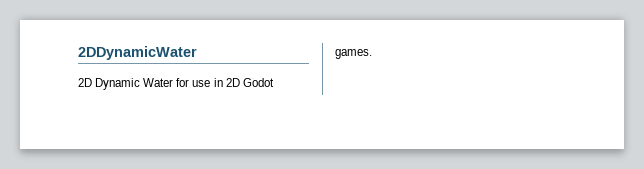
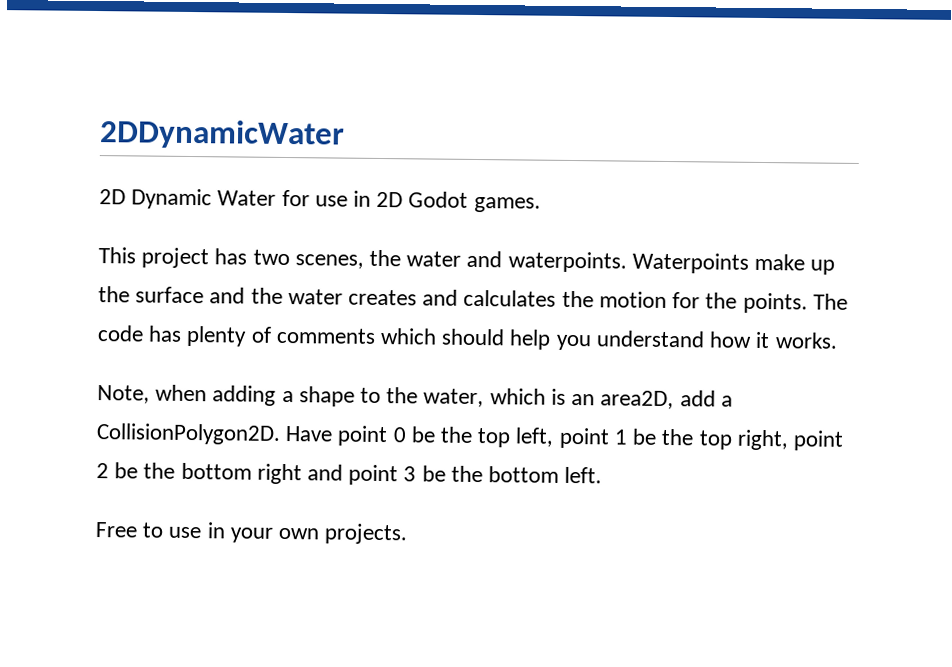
+ This project has two scenes, the water and waterpoints. Waterpoints make up the surface and the water creates and calculates the motion for the points. The code has plenty of comments which should help you understand how it works.
+ Note, when adding a shape to the water, which is an area2D, add a CollisionPolygon2D. Have point 0 be the top left, point 1 be the top right, point 2 be the bottom right and point 3 be the bottom left.
+ Free to use in your own projects.

